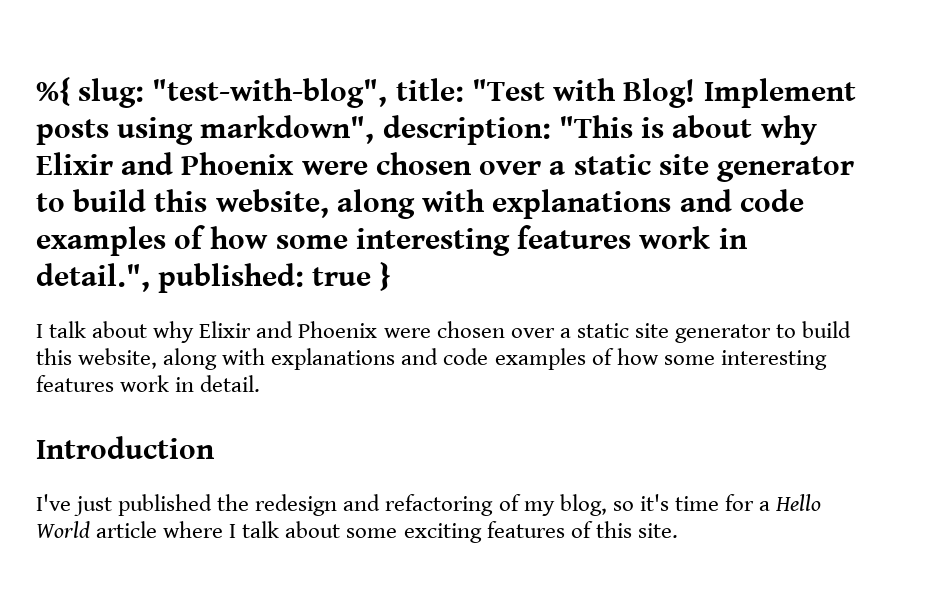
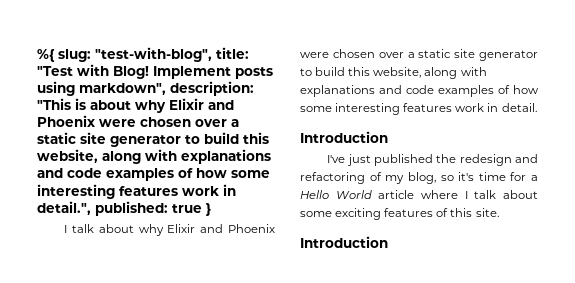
  I've just published the redesign and refactoring of my blog, so it's time for a Hello World article where I talk about some exciting features of this site.
+ Introduction

